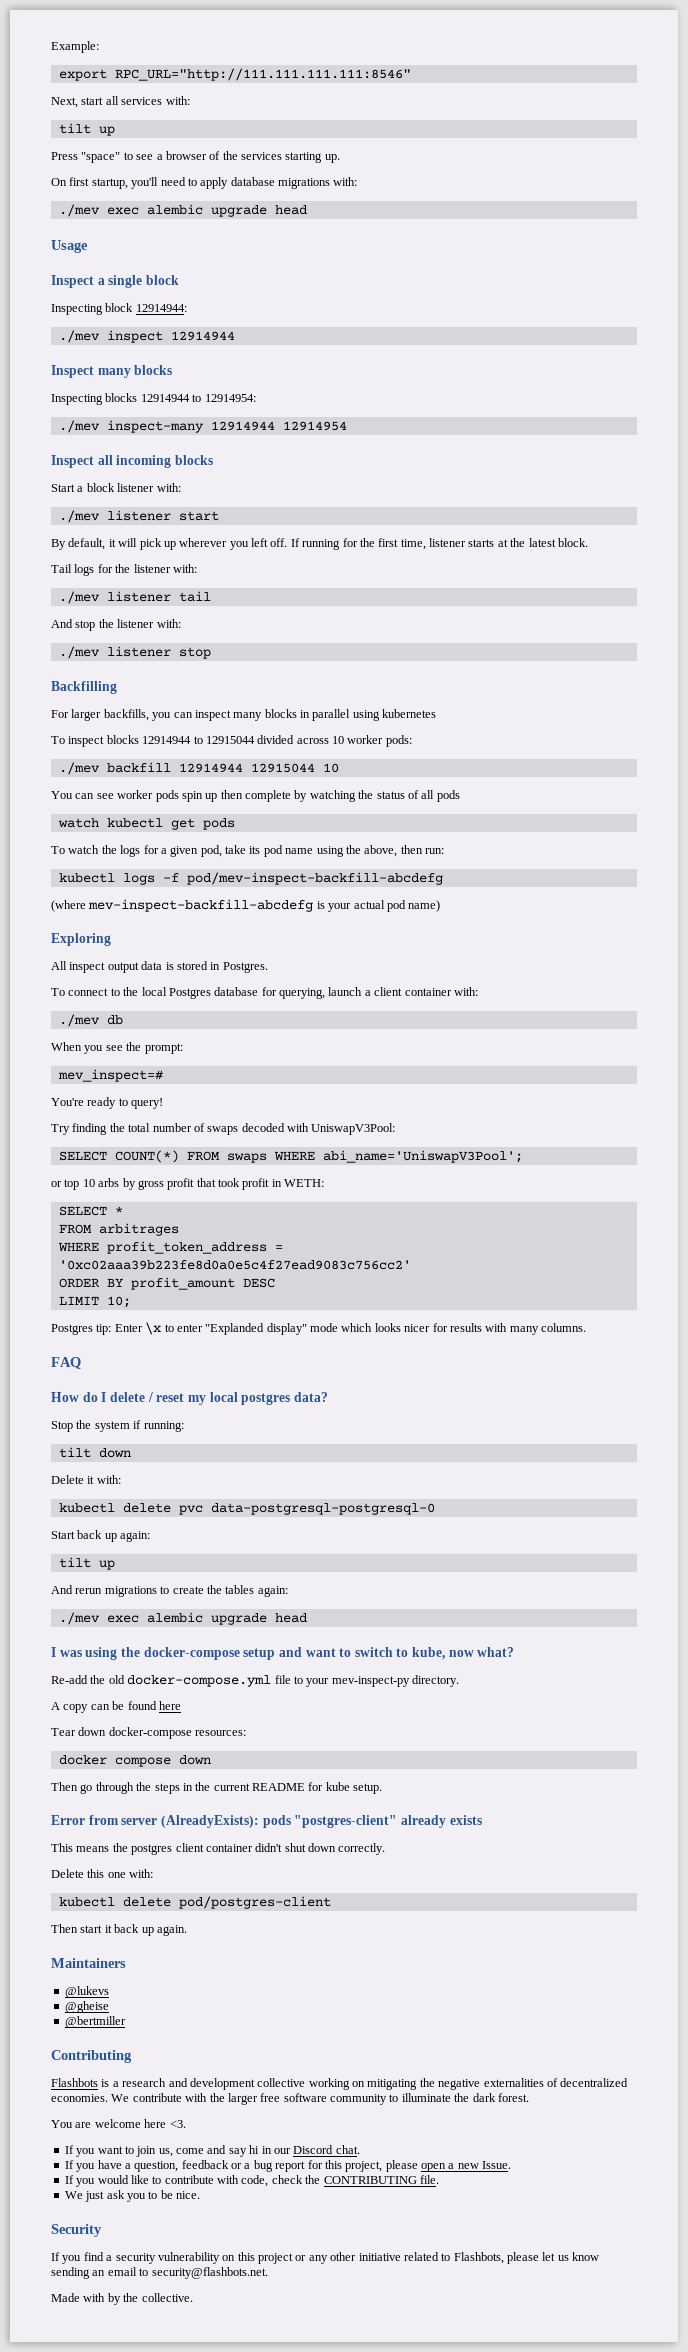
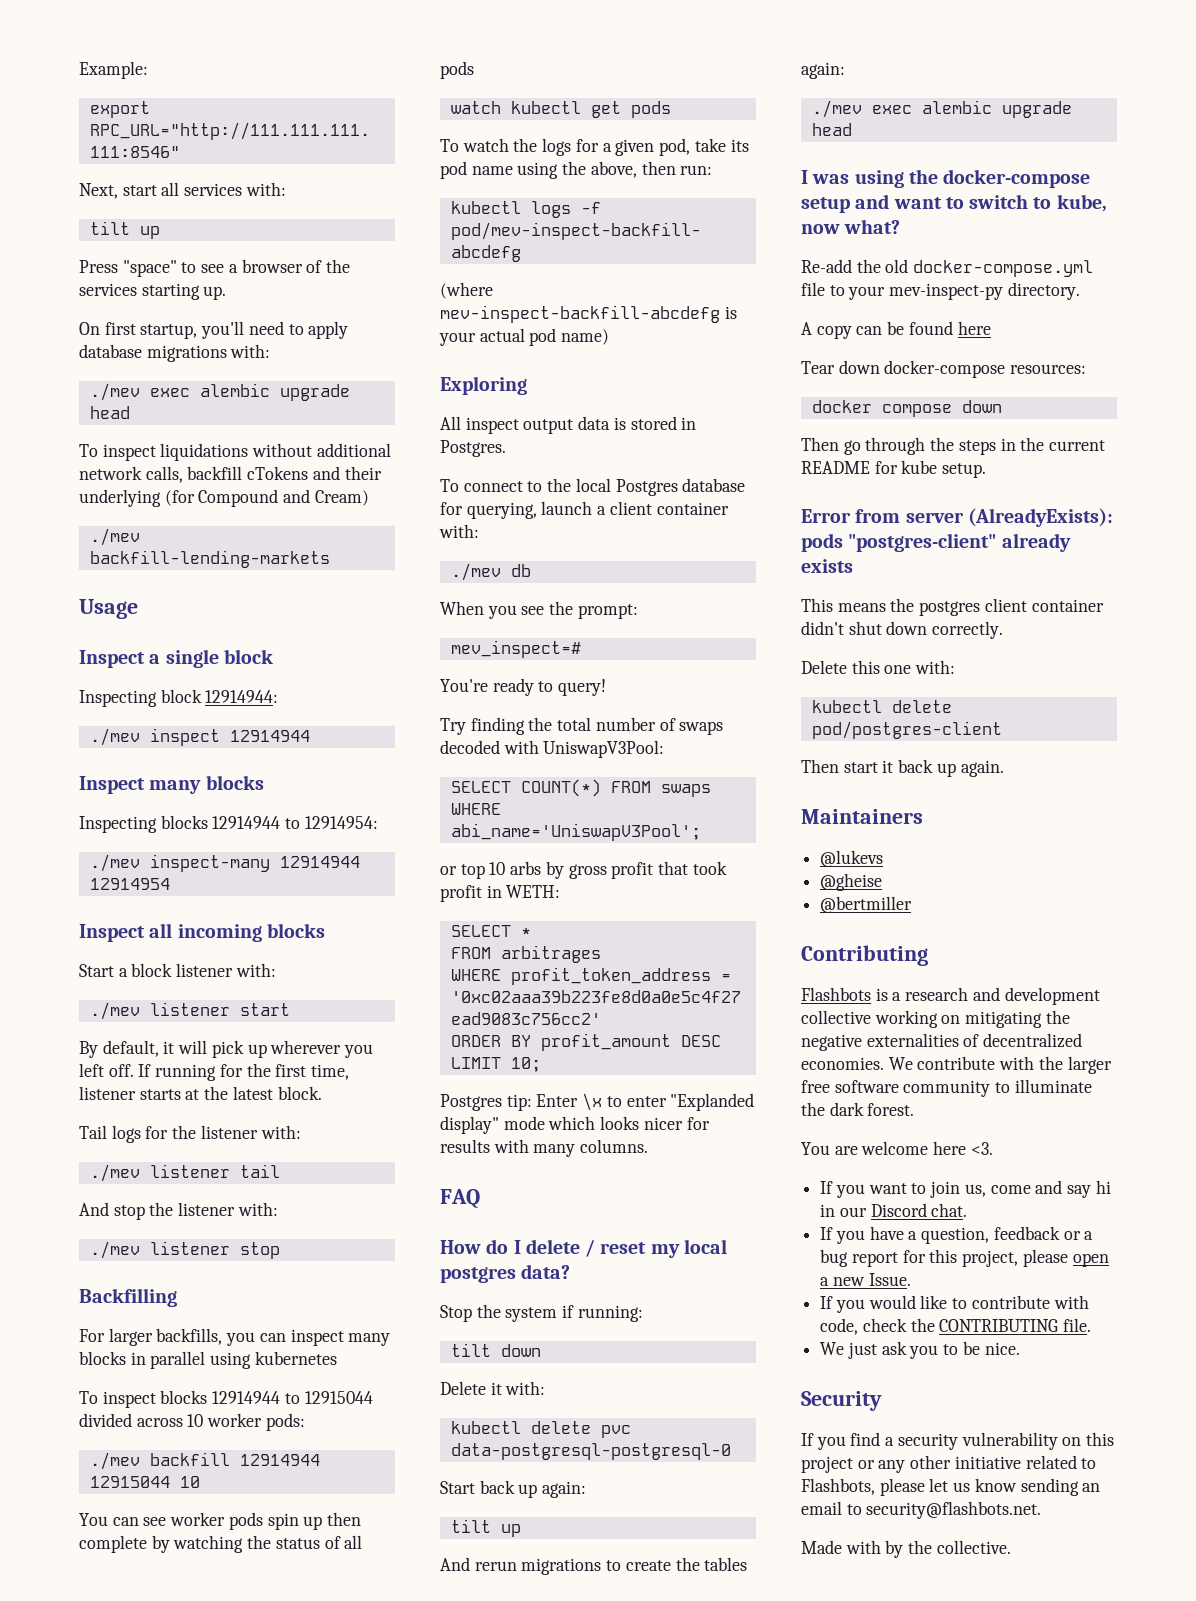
+ To inspect liquidations without additional network calls, backfill cTokens and their underlying (for Compound and Cream)
+ ./mev backfill-lending-markets

